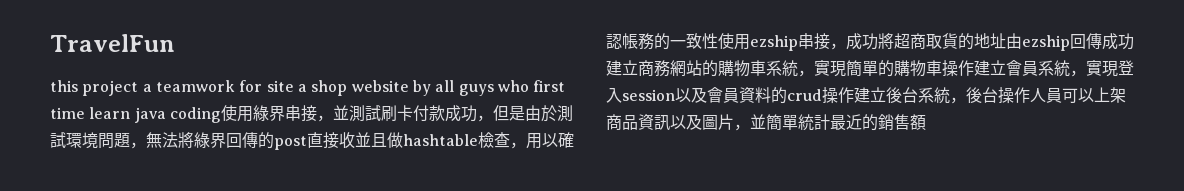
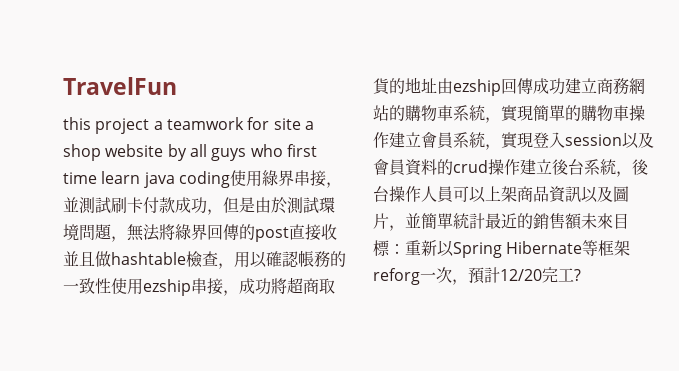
- this project a teamwork for site a shop website by all guys who first time learn java coding使用綠界串接，並測試刷卡付款成功，但是由於測試環境問題，無法將綠界回傳的post直接收並且做hashtable檢查，用以確認帳務的一致性使用ezship串接，成功將超商取貨的地址由ezship回傳成功建立商務網站的購物車系統，實現簡單的購物車操作建立會員系統，實現登入session以及會員資料的crud操作建立後台系統，後台操作人員可以上架商品資訊以及圖片，並簡單統計最近的銷售額
+ this project a teamwork for site a shop website by all guys who first time learn java coding使用綠界串接，並測試刷卡付款成功，但是由於測試環境問題，無法將綠界回傳的post直接收並且做hashtable檢查，用以確認帳務的一致性使用ezship串接，成功將超商取貨的地址由ezship回傳成功建立商務網站的購物車系統，實現簡單的購物車操作建立會員系統，實現登入session以及會員資料的crud操作建立後台系統，後台操作人員可以上架商品資訊以及圖片，並簡單統計最近的銷售額未來目標：重新以Spring Hibernate等框架reforg一次，預計12/20完工?

